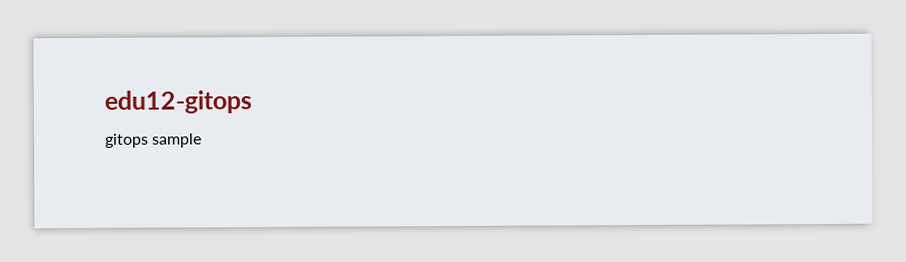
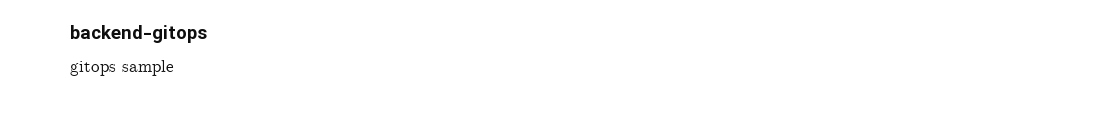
- edu12-gitops
+ backend-gitops

